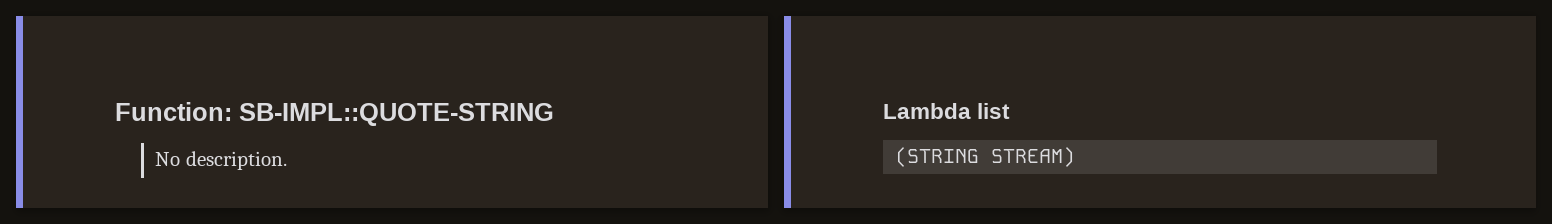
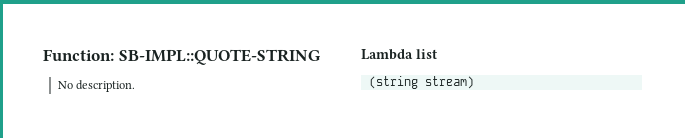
- (STRING STREAM)
+ (string stream)

